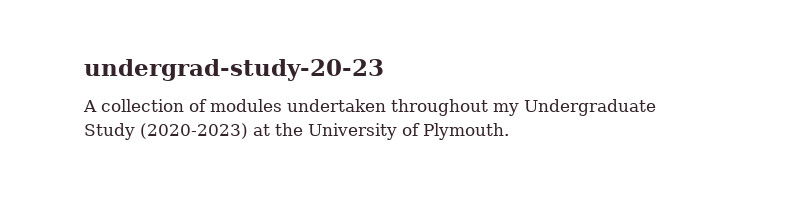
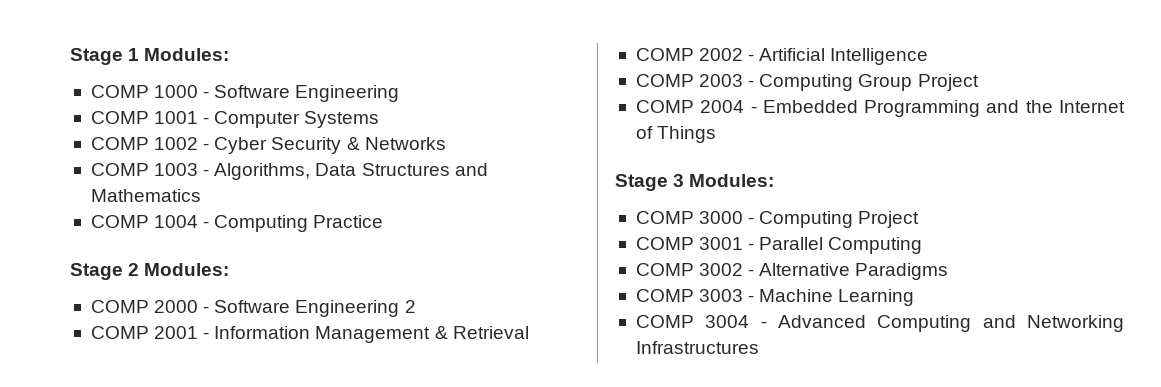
- undergrad-study-20-23
- A collection of modules undertaken throughout my Undergraduate Study (2020-2023) at the University of Plymouth.
+ Stage 1 Modules:
+ COMP 1000 - Software Engineering
+ COMP 1001 - Computer Systems
+ COMP 1002 - Cyber Security & Networks
+ COMP 1003 - Algorithms, Data Structures and Mathematics
+ COMP 1004 - Computing Practice
+ Stage 2 Modules:
+ COMP 2000 - Software Engineering 2
+ COMP 2001 - Information Management & Retrieval
+ COMP 2002 - Artificial Intelligence
+ COMP 2003 - Computing Group Project
+ COMP 2004 - Embedded Programming and the Internet of Things
+ Stage 3 Modules:
+ COMP 3000 - Computing Project
+ COMP 3001 - Parallel Computing
+ COMP 3002 - Alternative Paradigms
+ COMP 3003 - Machine Learning
+ COMP 3004 - Advanced Computing and Networking Infrastructures

